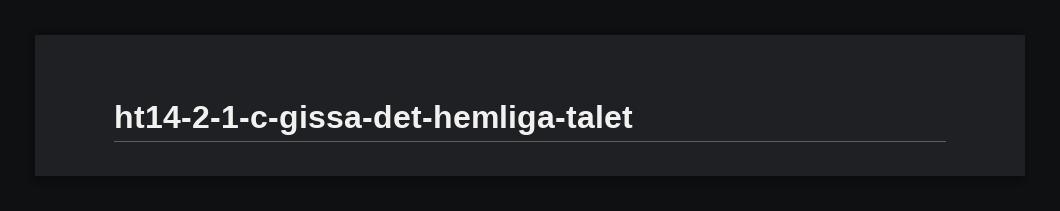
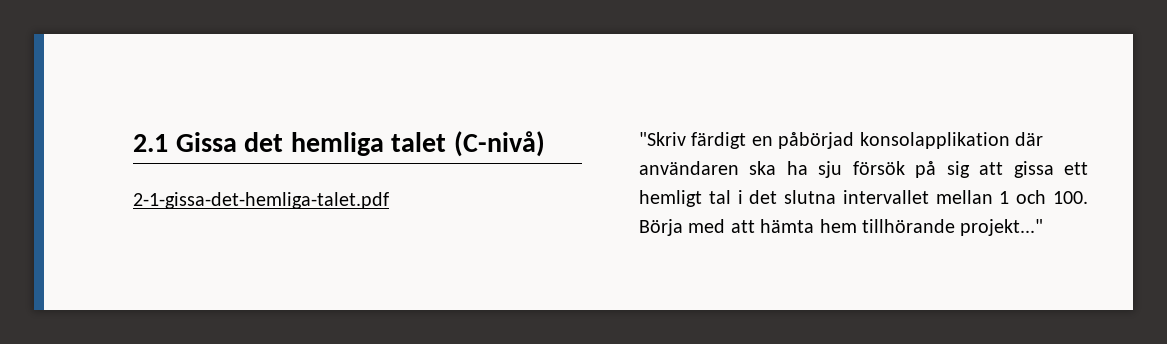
- ht14-2-1-c-gissa-det-hemliga-talet
+ 2.1 Gissa det hemliga talet (C-nivå)
+ 2-1-gissa-det-hemliga-talet.pdf
+ "Skriv färdigt en påbörjad konsolapplikation där användaren ska ha sju försök på sig att gissa ett hemligt tal i det slutna intervallet mellan 1 och 100. Börja med att hämta hem tillhörande projekt..."

